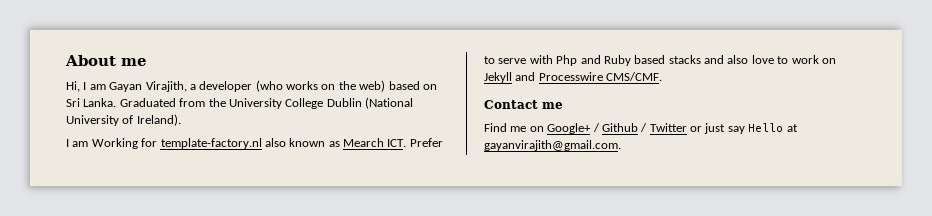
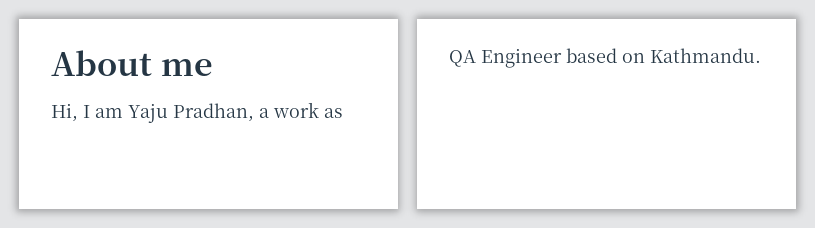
- Hi, I am Gayan Virajith, a developer (who works on the web) based on Sri Lanka. Graduated from the University College Dublin (National University of Ireland).
- I am Working for template-factory.nl also known as Mearch ICT. Prefer to serve with Php and Ruby based stacks and also love to work on Jekyll and Processwire CMS/CMF.
- Contact me
- Find me on Google+ / Github / Twitter or just say Hello at gayanvirajith@gmail.com.
+ Hi, I am Yaju Pradhan, a work as QA Engineer based on Kathmandu.

